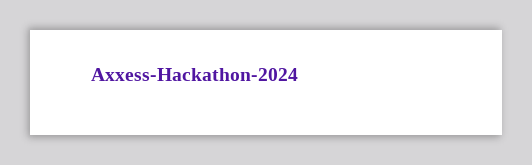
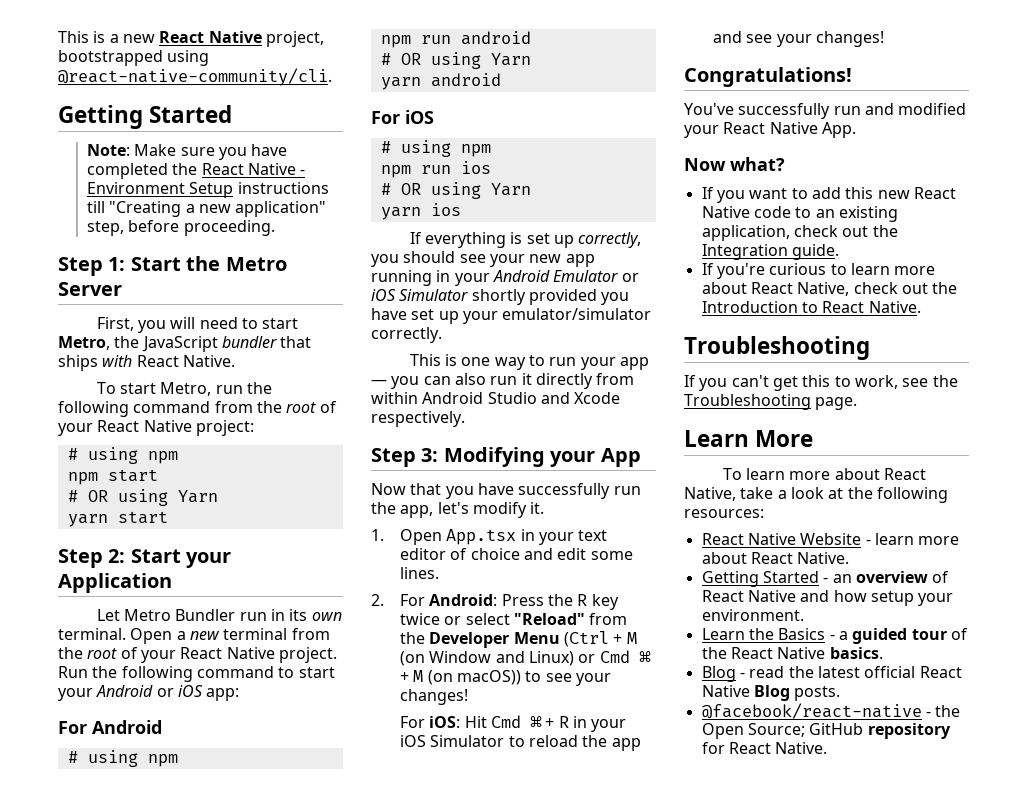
- Axxess-Hackathon-2024
+ This is a new React Native project, bootstrapped using @react-native-community/cli.
+ Getting Started
+ Note: Make sure you have completed the React Native - Environment Setup instructions till "Creating a new application" step, before proceeding.
+ Step 1: Start the Metro Server
+ First, you will need to start Metro, the JavaScript bundler that ships with React Native.
+ To start Metro, run the following command from the root of your React Native project:
+ # using npm
+ npm start
+ # OR using Yarn
+ yarn start
+ Step 2: Start your Application
+ Let Metro Bundler run in its own terminal. Open a new terminal from the root of your React Native project. Run the following command to start your Android or iOS app:
+ For Android
+ # using npm
+ npm run android
+ # OR using Yarn
+ yarn android
+ For iOS
+ # using npm
+ npm run ios
+ # OR using Yarn
+ yarn ios
+ If everything is set up correctly, you should see your new app running in your Android Emulator or iOS Simulator shortly provided you have set up your emulator/simulator correctly.
+ This is one way to run your app — you can also run it directly from within Android Studio and Xcode respectively.
+ Step 3: Modifying your App
+ Now that you have successfully run the app, let's modify it.
+ 1. Open App.tsx in your text editor of choice and edit some lines.
+ 2. For Android: Press the R key twice or select "Reload" from the Developer Menu (Ctrl + M (on Window and Linux) or Cmd ⌘ + M (on macOS)) to see your changes!
+ For iOS: Hit Cmd ⌘ + R in your iOS Simulator to reload the app and see your changes!
+ Congratulations!
+ You've successfully run and modified your React Native App.
+ Now what?
+ If you want to add this new React Native code to an existing application, check out the Integration guide.
+ If you're curious to learn more about React Native, check out the Introduction to React Native.
+ Troubleshooting
+ If you can't get this to work, see the Troubleshooting page.
+ Learn More
+ To learn more about React Native, take a look at the following resources:
+ React Native Website - learn more about React Native.
+ Getting Started - an overview of React Native and how setup your environment.
+ Learn the Basics - a guided tour of the React Native basics.
+ Blog - read the latest official React Native Blog posts.
+ @facebook/react-native - the Open Source; GitHub repository for React Native.

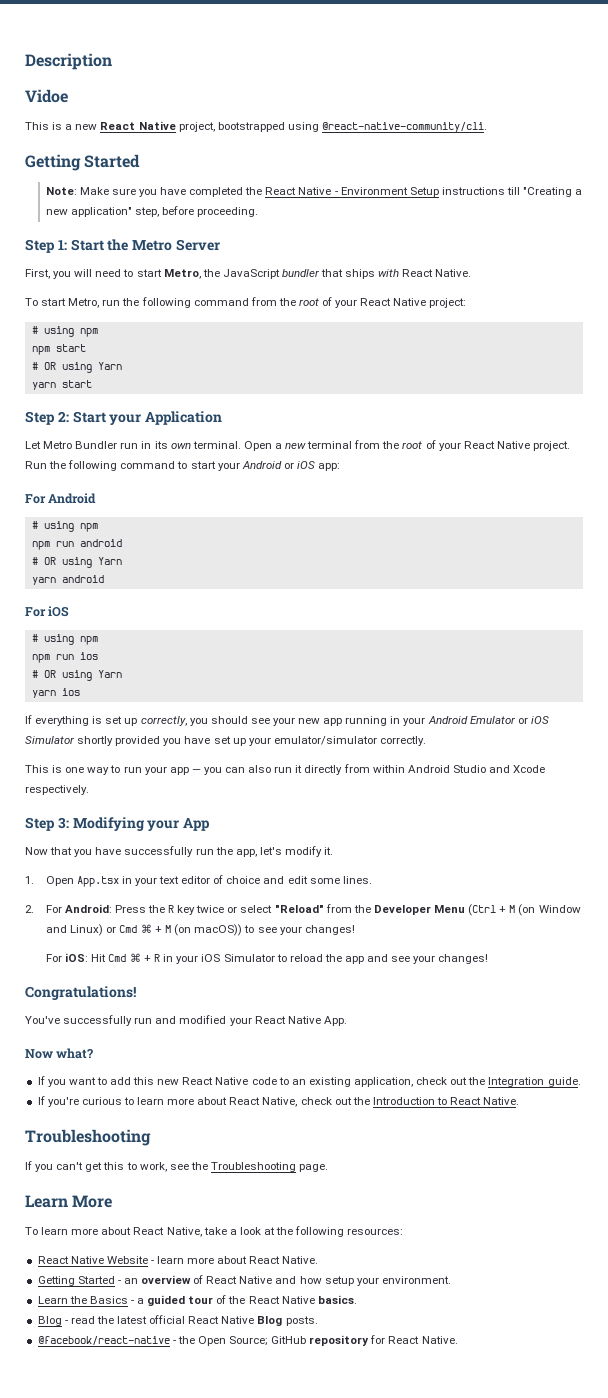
+ Description
+ Vidoe

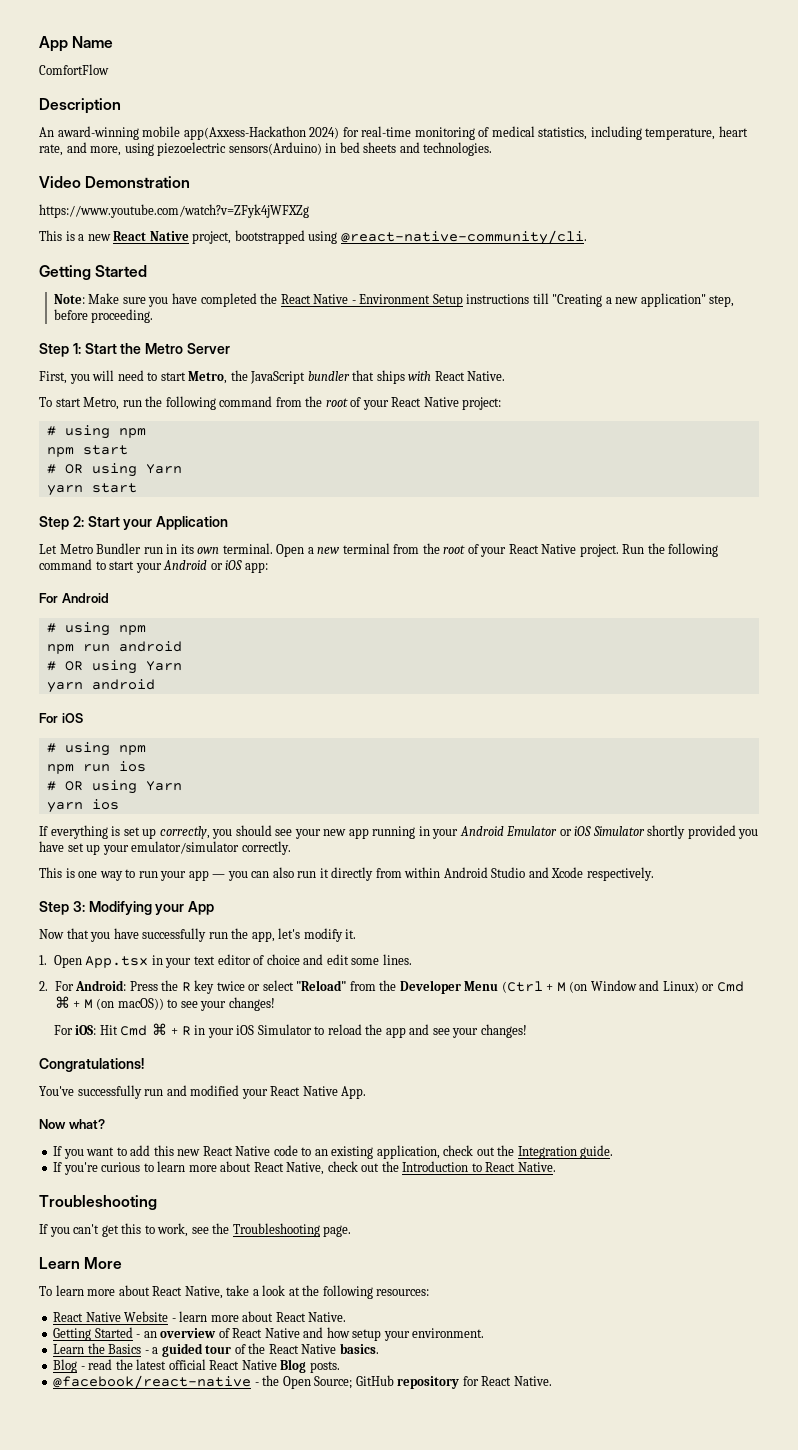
+ App Name
+ ComfortFlow
  Description
- Vidoe
+ An award-winning mobile app(Axxess-Hackathon 2024) for real-time monitoring of medical statistics, including temperature, heart rate, and more, using piezoelectric sensors(Arduino) in bed sheets and technologies.
+ Video Demonstration
+ https://www.youtube.com/watch?v=ZFyk4jWFXZg

